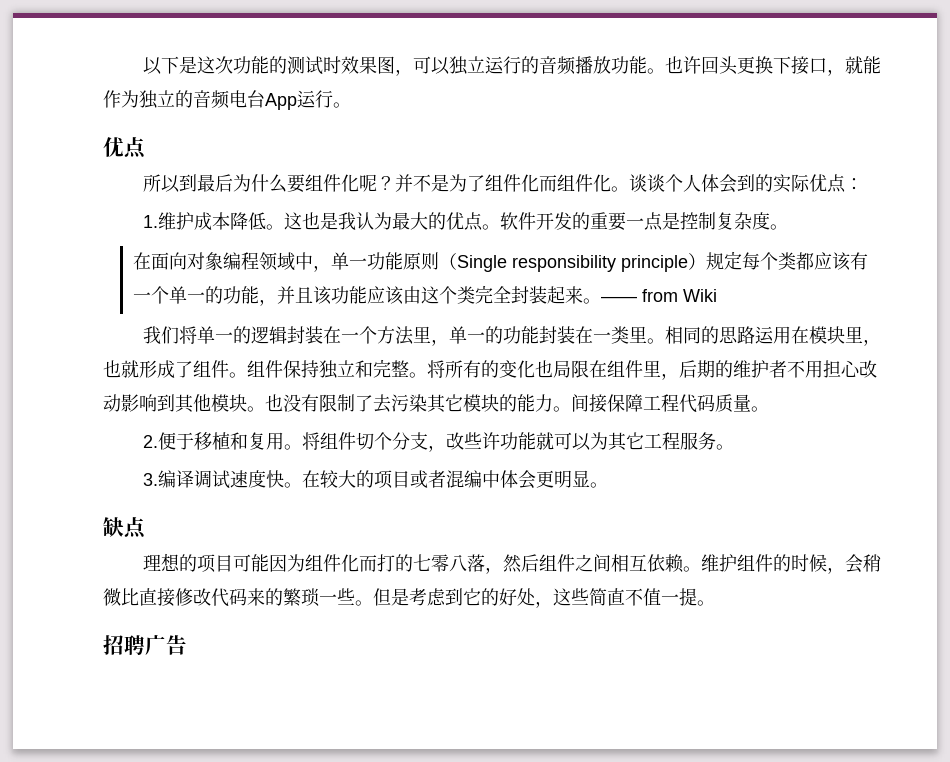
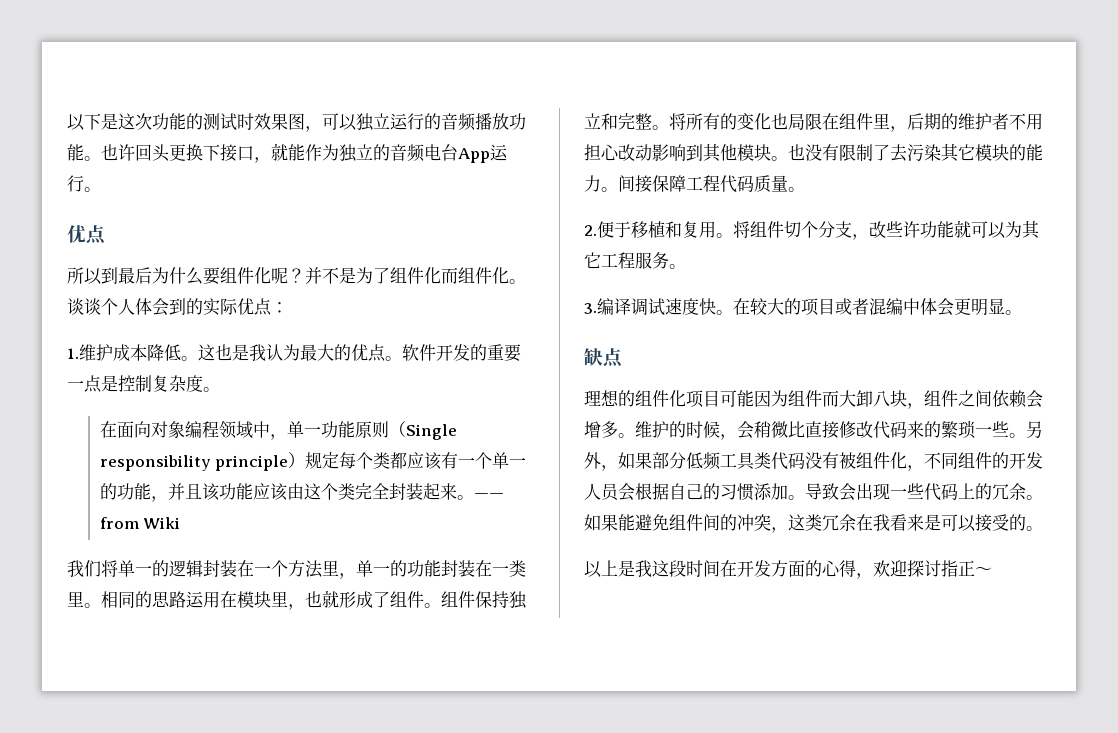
- 理想的项目可能因为组件化而打的七零八落，然后组件之间相互依赖。维护组件的时候，会稍微比直接修改代码来的繁琐一些。
+ 理想的组件化项目可能因为组件而大卸八块，组件之间依赖会增多。维护的时候，会稍微比直接修改代码来的繁琐一些。
- 但是考虑到它的好处，这些简直不值一提。
- 招聘广告
+ 另外，如果部分低频工具类代码没有被组件化，不同组件的开发人员会根据自己的习惯添加。导致会出现一些代码上的冗余。如果能避免组件间的冲突，这类冗余在我看来是可以接受的。
+ 以上是我这段时间在开发方面的心得，欢迎探讨指正～

